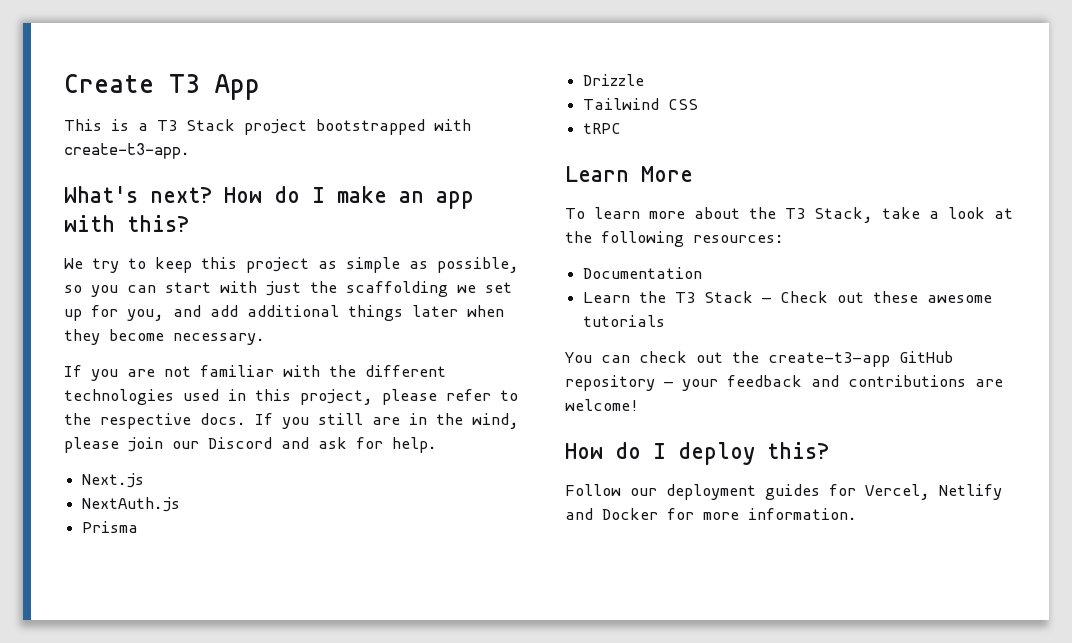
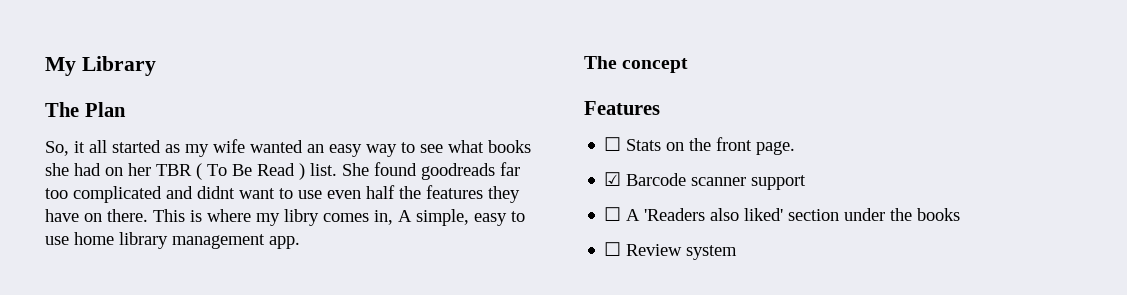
- Create T3 App
- This is a T3 Stack project bootstrapped with create-t3-app.
- What's next? How do I make an app with this?
- We try to keep this project as simple as possible, so you can start with just the scaffolding we set up for you, and add additional things later when they become necessary.
- If you are not familiar with the different technologies used in this project, please refer to the respective docs. If you still are in the wind, please join our Discord and ask for help.
- Next.js
- NextAuth.js
- Prisma
- Drizzle
- Tailwind CSS
- tRPC
- Learn More
- To learn more about the T3 Stack, take a look at the following resources:
- Documentation
- Learn the T3 Stack — Check out these awesome tutorials
- You can check out the create-t3-app GitHub repository — your feedback and contributions are welcome!
- How do I deploy this?
- Follow our deployment guides for Vercel, Netlify and Docker for more information.
+ My Library
+ The Plan
+ So, it all started as my wife wanted an easy way to see what books she had on her TBR ( To Be Read ) list. She found goodreads far too complicated and didnt want to use even half the features they have on there. This is where my libry comes in, A simple, easy to use home library management app.
+ The concept
+ Features
+ ☐ Stats on the front page.
+ ☑ Barcode scanner support
+ ☐ A 'Readers also liked' section under the books
+ ☐ Review system

